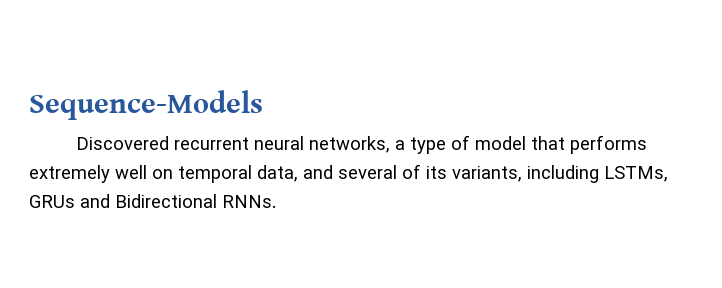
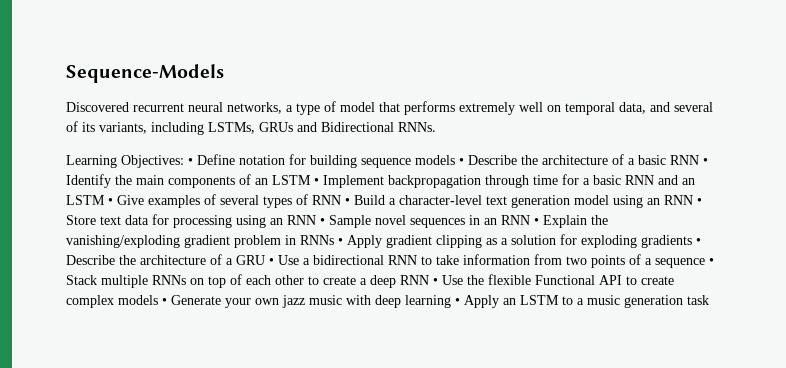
+ Learning Objectives: • Define notation for building sequence models • Describe the architecture of a basic RNN • Identify the main components of an LSTM • Implement backpropagation through time for a basic RNN and an LSTM • Give examples of several types of RNN • Build a character-level text generation model using an RNN • Store text data for processing using an RNN • Sample novel sequences in an RNN • Explain the vanishing/exploding gradient problem in RNNs • Apply gradient clipping as a solution for exploding gradients • Describe the architecture of a GRU • Use a bidirectional RNN to take information from two points of a sequence • Stack multiple RNNs on top of each other to create a deep RNN • Use the flexible Functional API to create complex models • Generate your own jazz music with deep learning • Apply an LSTM to a music generation task

